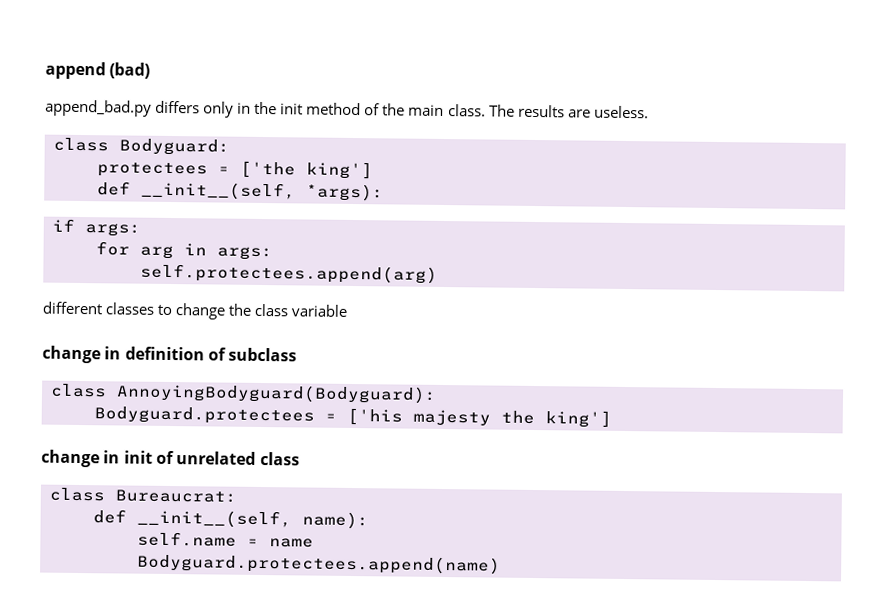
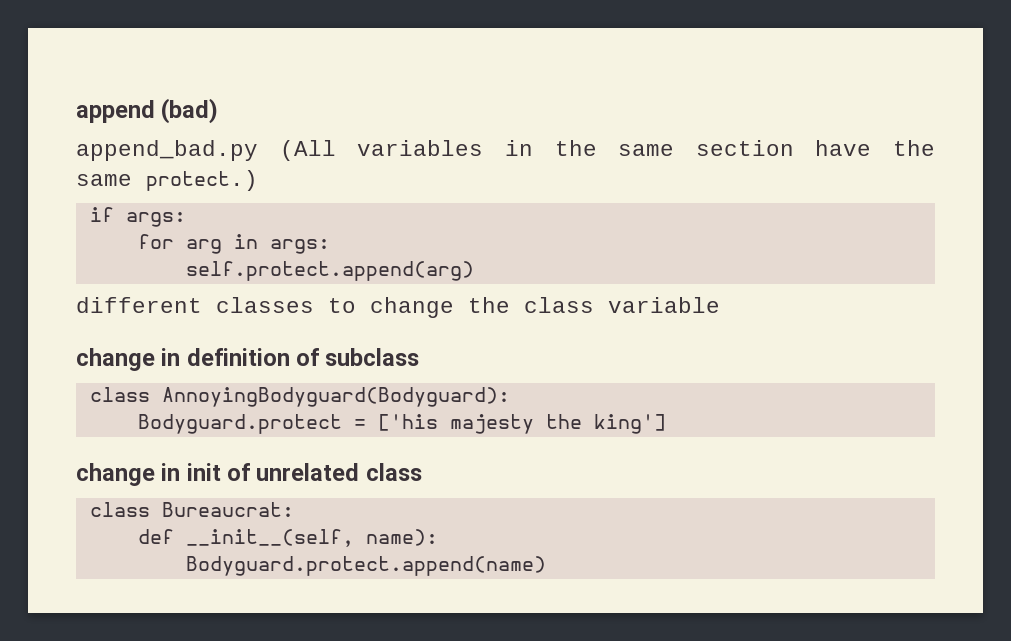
- append_bad.py differs only in the init method of the main class. The results are useless.
- class Bodyguard:
- protectees = ['the king']
- def __init__(self, *args):
+ append_bad.py (All variables in the same section have the same protect.)
- self.protectees.append(arg)
+ self.protect.append(arg)
- Bodyguard.protectees = ['his majesty the king']
+ Bodyguard.protect = ['his majesty the king']
- self.name = name
- Bodyguard.protectees.append(name)
+ Bodyguard.protect.append(name)

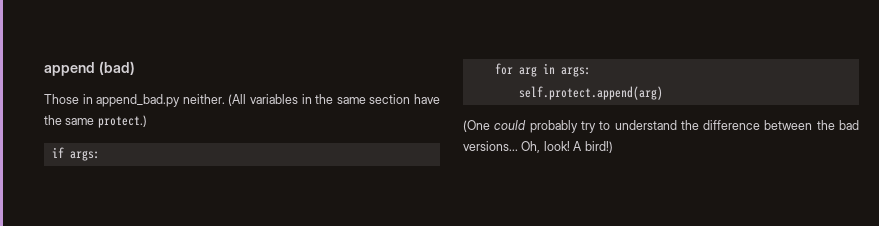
- append_bad.py (All variables in the same section have the same protect.)
+ Those in append_bad.py neither. (All variables in the same section have the same protect.)
- different classes to change the class variable
- change in definition of subclass
- class AnnoyingBodyguard(Bodyguard):
- Bodyguard.protect = ['his majesty the king']
- change in init of unrelated class
- class Bureaucrat:
- def __init__(self, name):
- Bodyguard.protect.append(name)
+ (One could probably try to understand the difference between the bad versions... Oh, look! A bird!)

